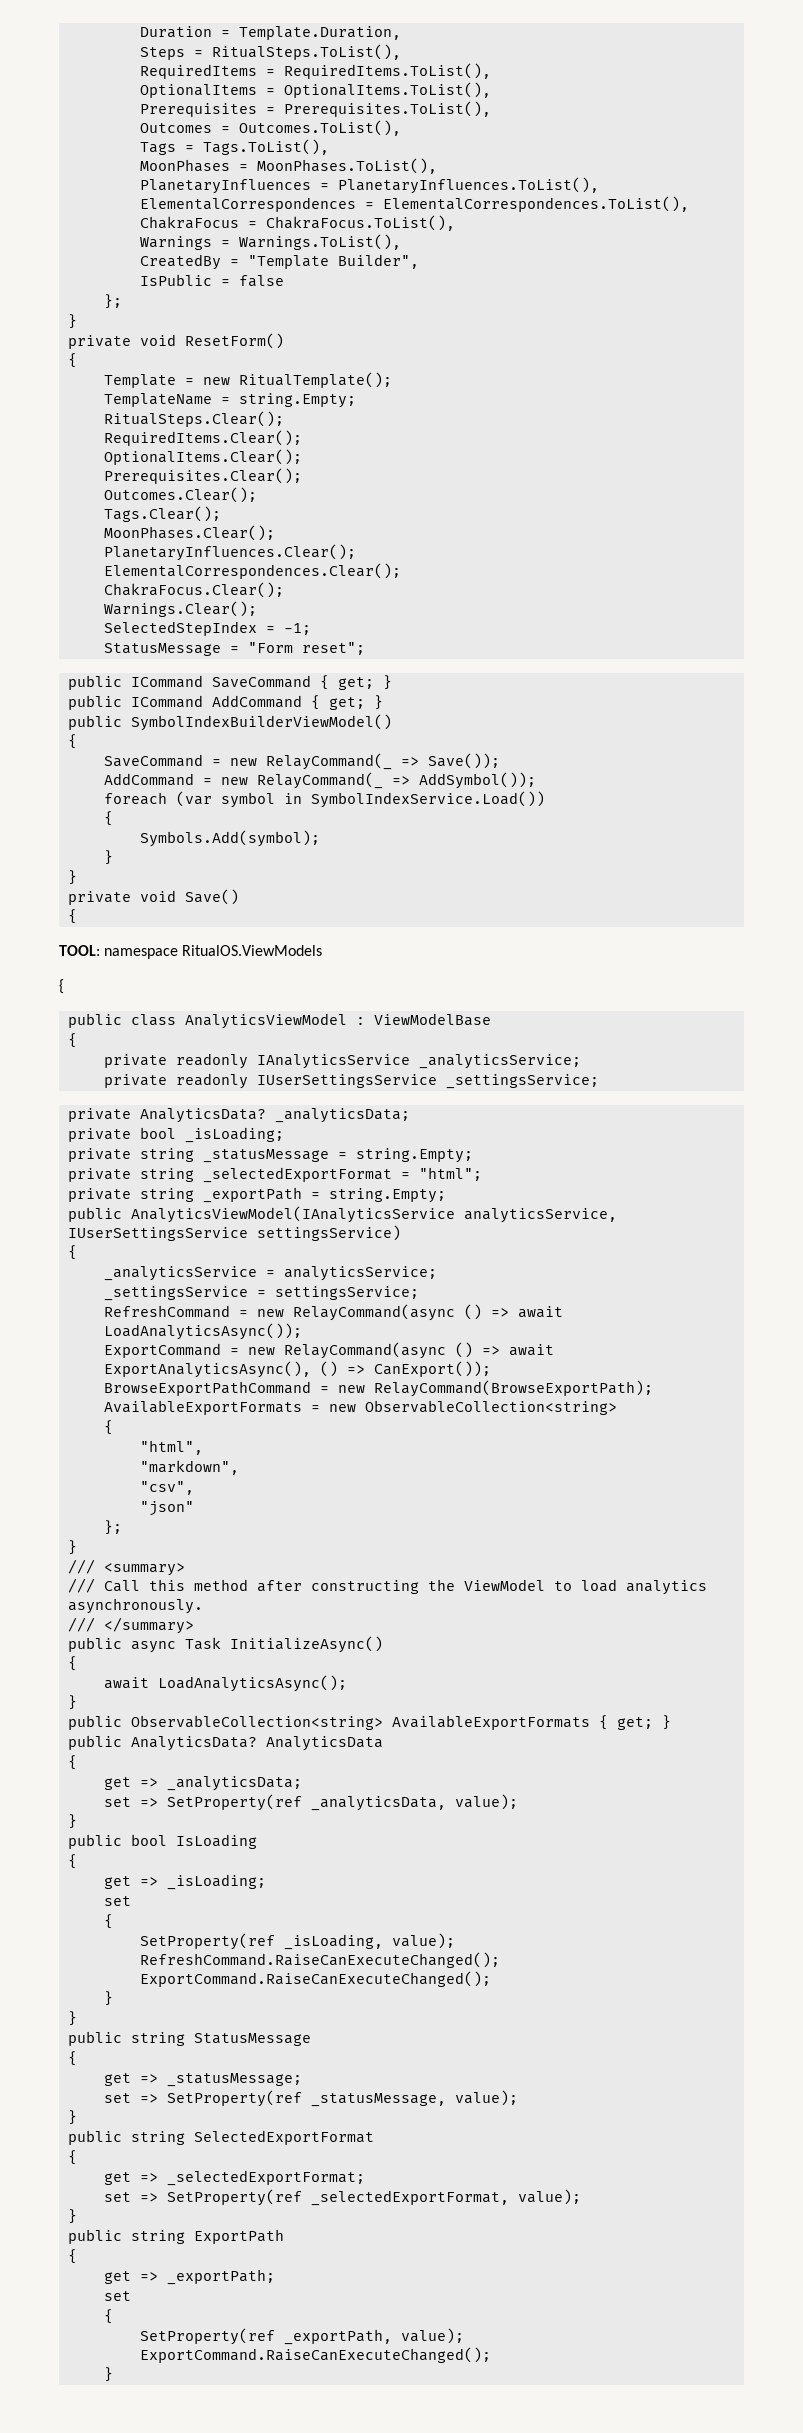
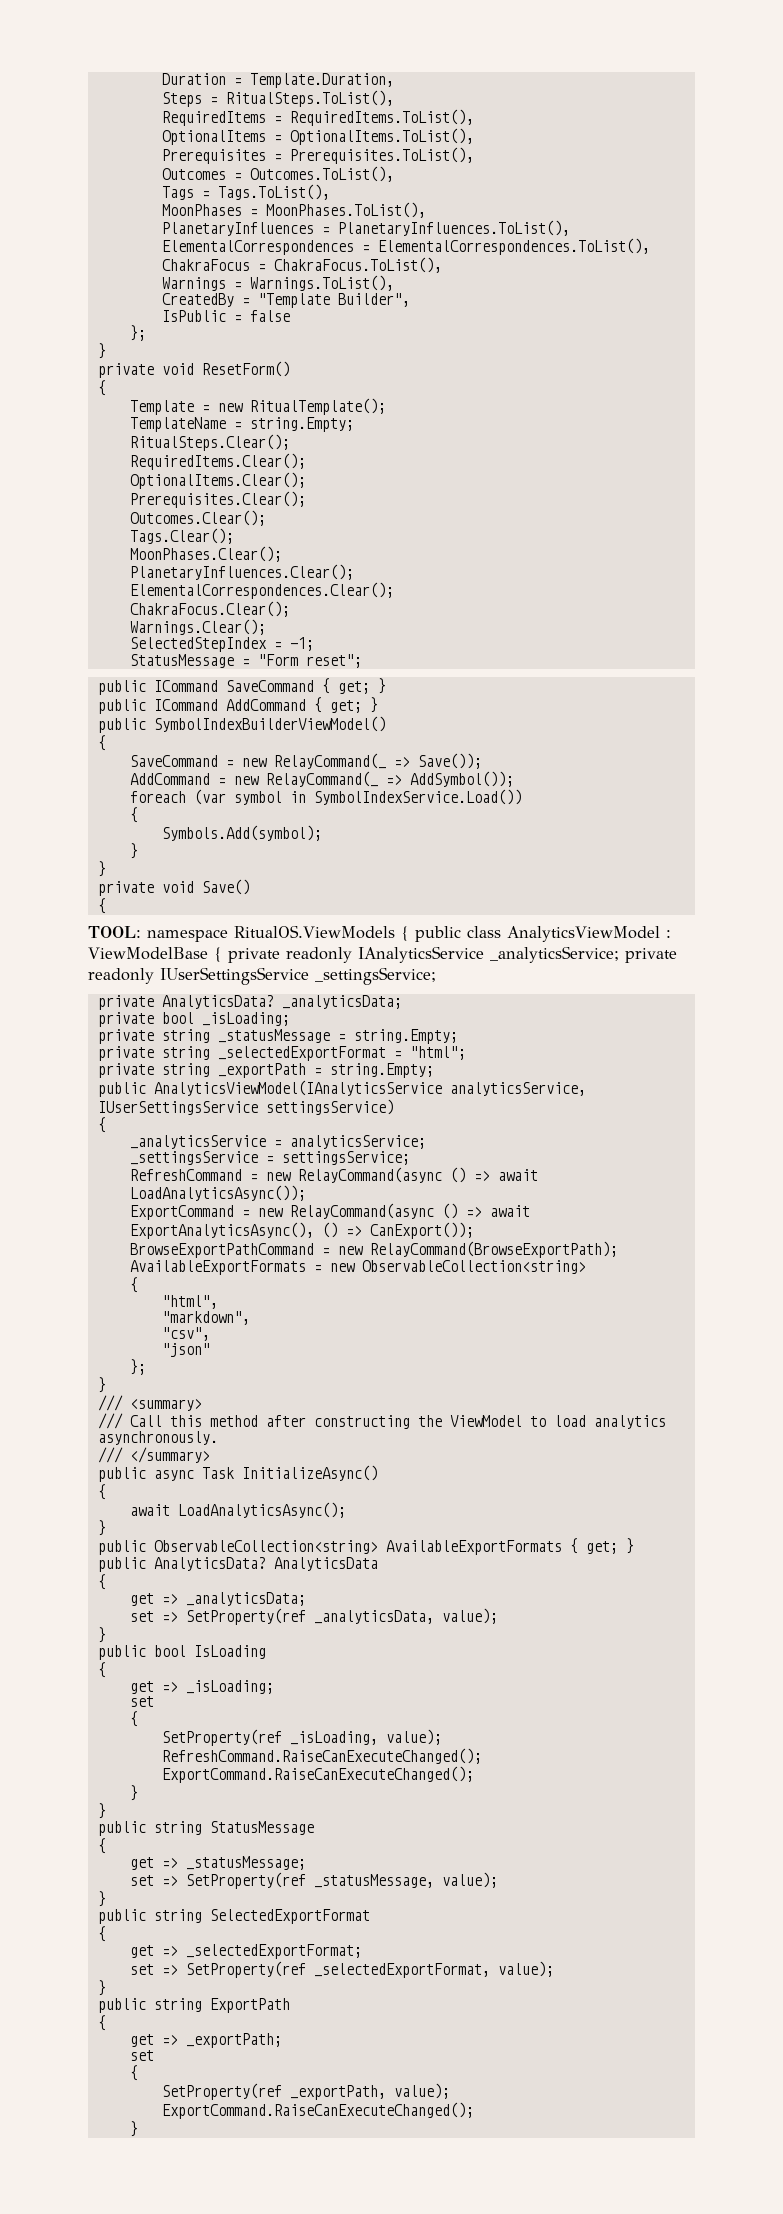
- TOOL: namespace RitualOS.ViewModels
- {
- public class AnalyticsViewModel : ViewModelBase
- {
- private readonly IAnalyticsService _analyticsService;
- private readonly IUserSettingsService _settingsService;
+ TOOL: namespace RitualOS.ViewModels { public class AnalyticsViewModel : ViewModelBase { private readonly IAnalyticsService _analyticsService; private readonly IUserSettingsService _settingsService;

